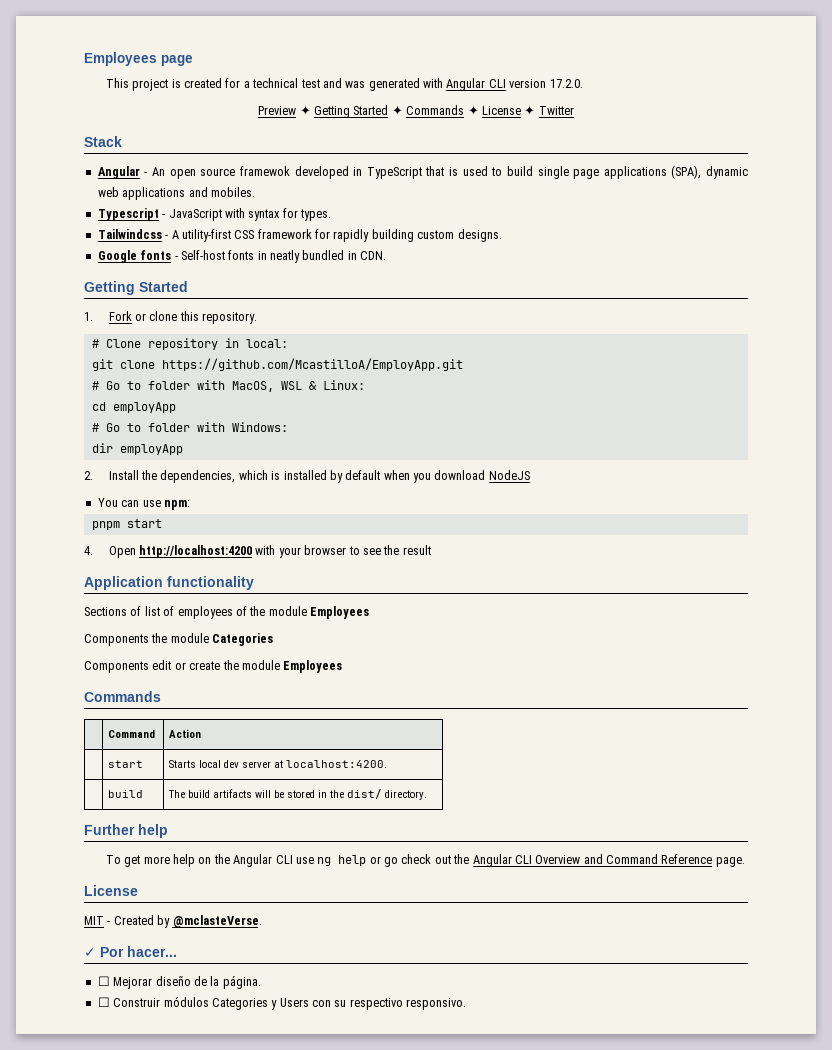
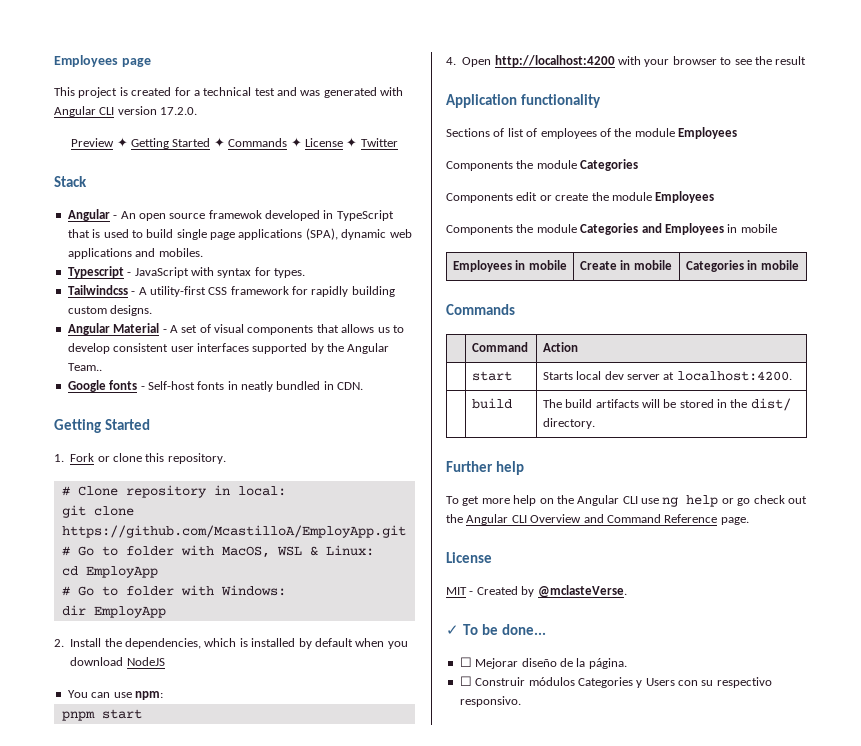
+ Angular Material - A set of visual components that allows us to develop consistent user interfaces supported by the Angular Team..
- cd employApp
+ cd EmployApp
- dir employApp
+ dir EmployApp
+ Components the module Categories and Employees in mobile
+ Employees in mobile | Create in mobile | Categories in mobile
- ✓ Por hacer...
+ ✓ To be done...

